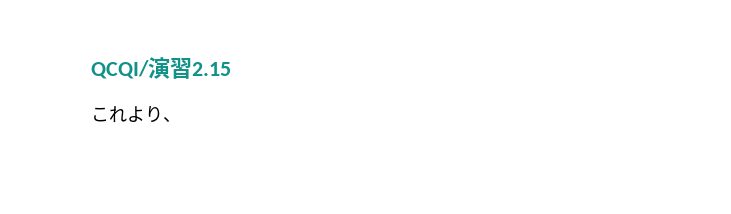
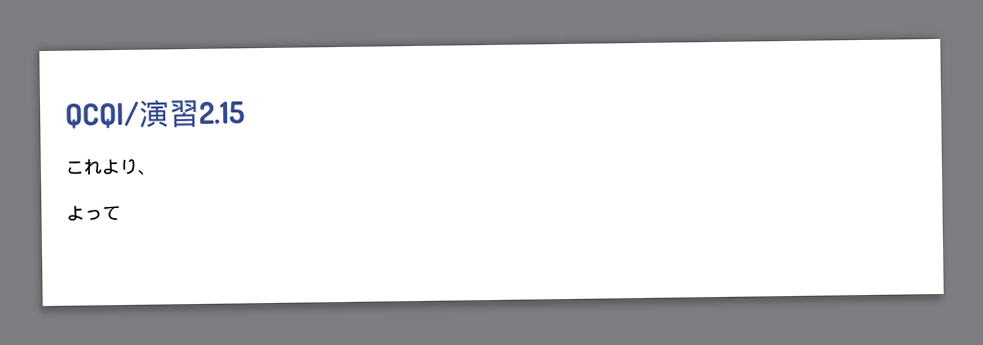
+ よって

